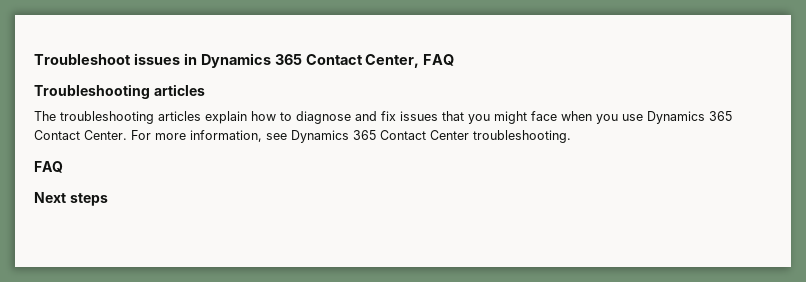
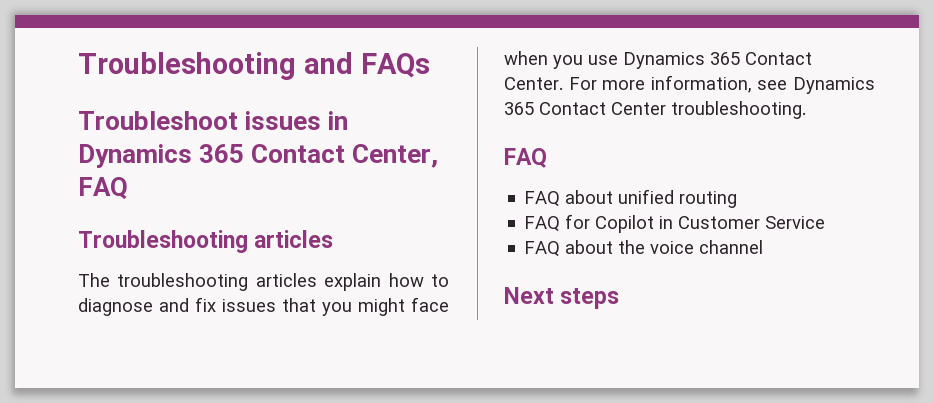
+ Troubleshooting and FAQs
+ FAQ about unified routing
+ FAQ for Copilot in Customer Service
+ FAQ about the voice channel

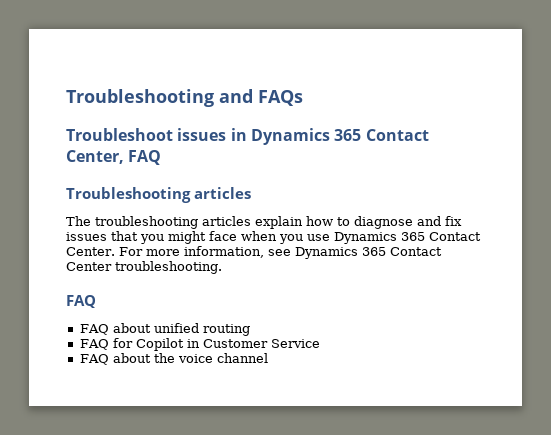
- Next steps

